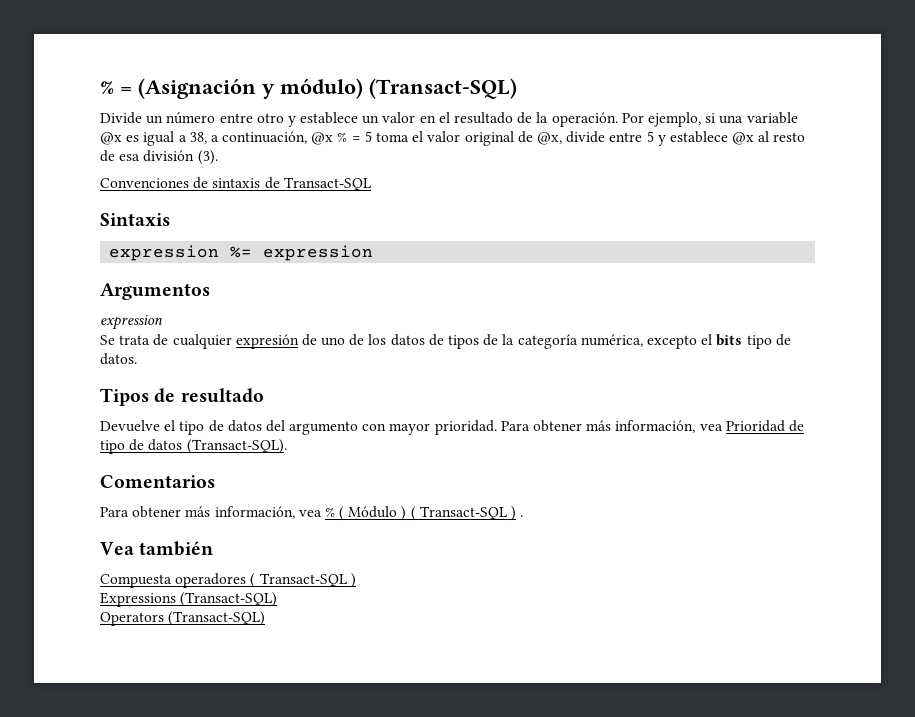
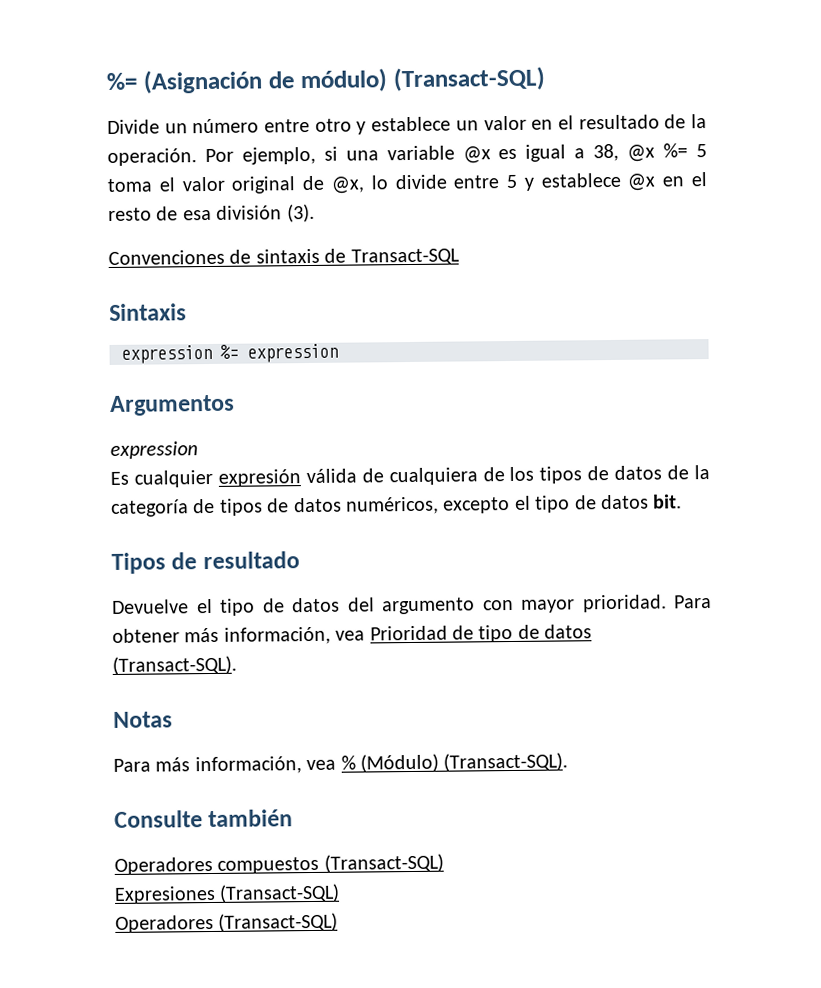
- % = (Asignación y módulo) (Transact-SQL)
+ %= (Asignación de módulo) (Transact-SQL)
- Por ejemplo, si una variable @x es igual a 38, a continuación, @x % = 5 toma el valor original de @x, divide entre 5 y establece @x al resto de esa división (3).
+ Por ejemplo, si una variable @x es igual a 38, @x %= 5 toma el valor original de @x, lo divide entre 5 y establece @x en el resto de esa división (3).
- Se trata de cualquier expresión de uno de los datos de tipos de la categoría numérica, excepto el bits tipo de datos.
+ Es cualquier expresión válida de cualquiera de los tipos de datos de la categoría de tipos de datos numéricos, excepto el tipo de datos bit.
- Comentarios
- Para obtener más información, vea % ( Módulo ) ( Transact-SQL ) .
- Vea también
- Compuesta operadores ( Transact-SQL )
- Expressions (Transact-SQL)
- Operators (Transact-SQL)
+ Notas
+ Para más información, vea % (Módulo) (Transact-SQL).
+ Consulte también
+ Operadores compuestos (Transact-SQL)
+ Expresiones (Transact-SQL)
+ Operadores (Transact-SQL)

